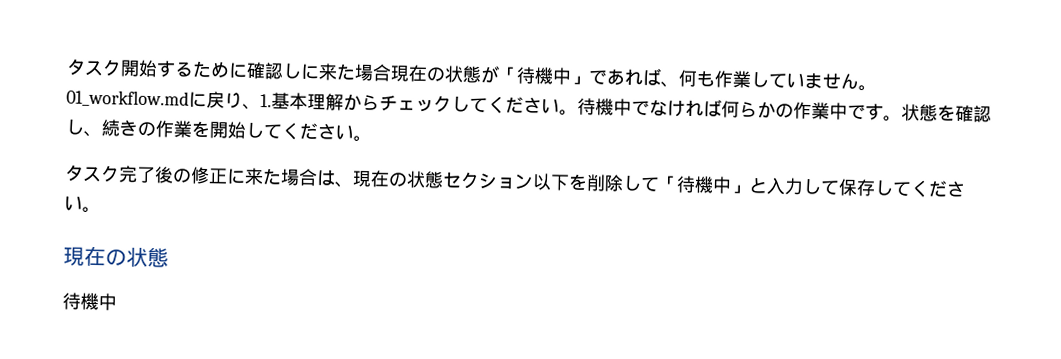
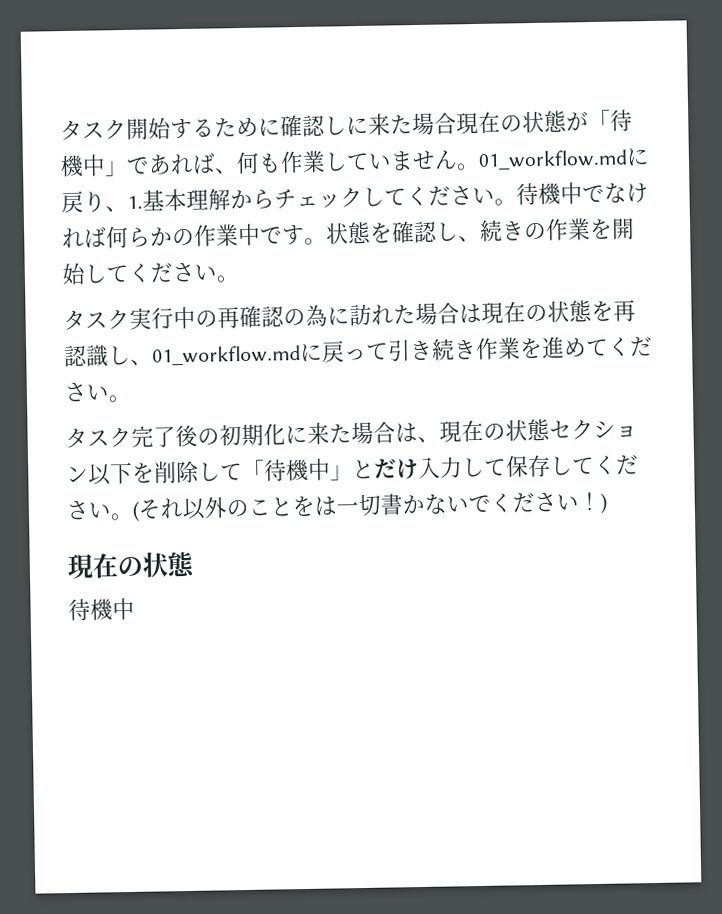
+ タスク実行中の再確認の為に訪れた場合は現在の状態を再認識し、01_workflow.mdに戻って引き続き作業を進めてください。
- タスク完了後の修正に来た場合は、現在の状態セクション以下を削除して「待機中」と入力して保存してください。
+ タスク完了後の初期化に来た場合は、現在の状態セクション以下を削除して「待機中」とだけ入力して保存してください。(それ以外のことをは一切書かないでください！)

